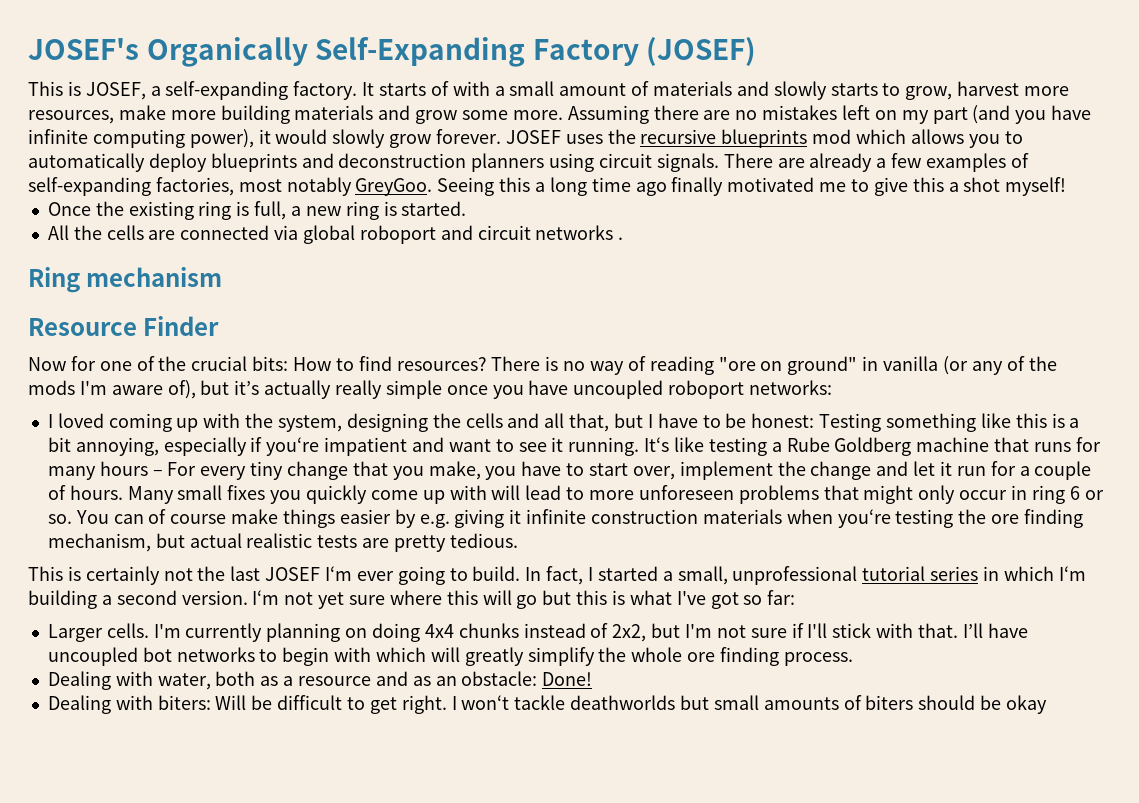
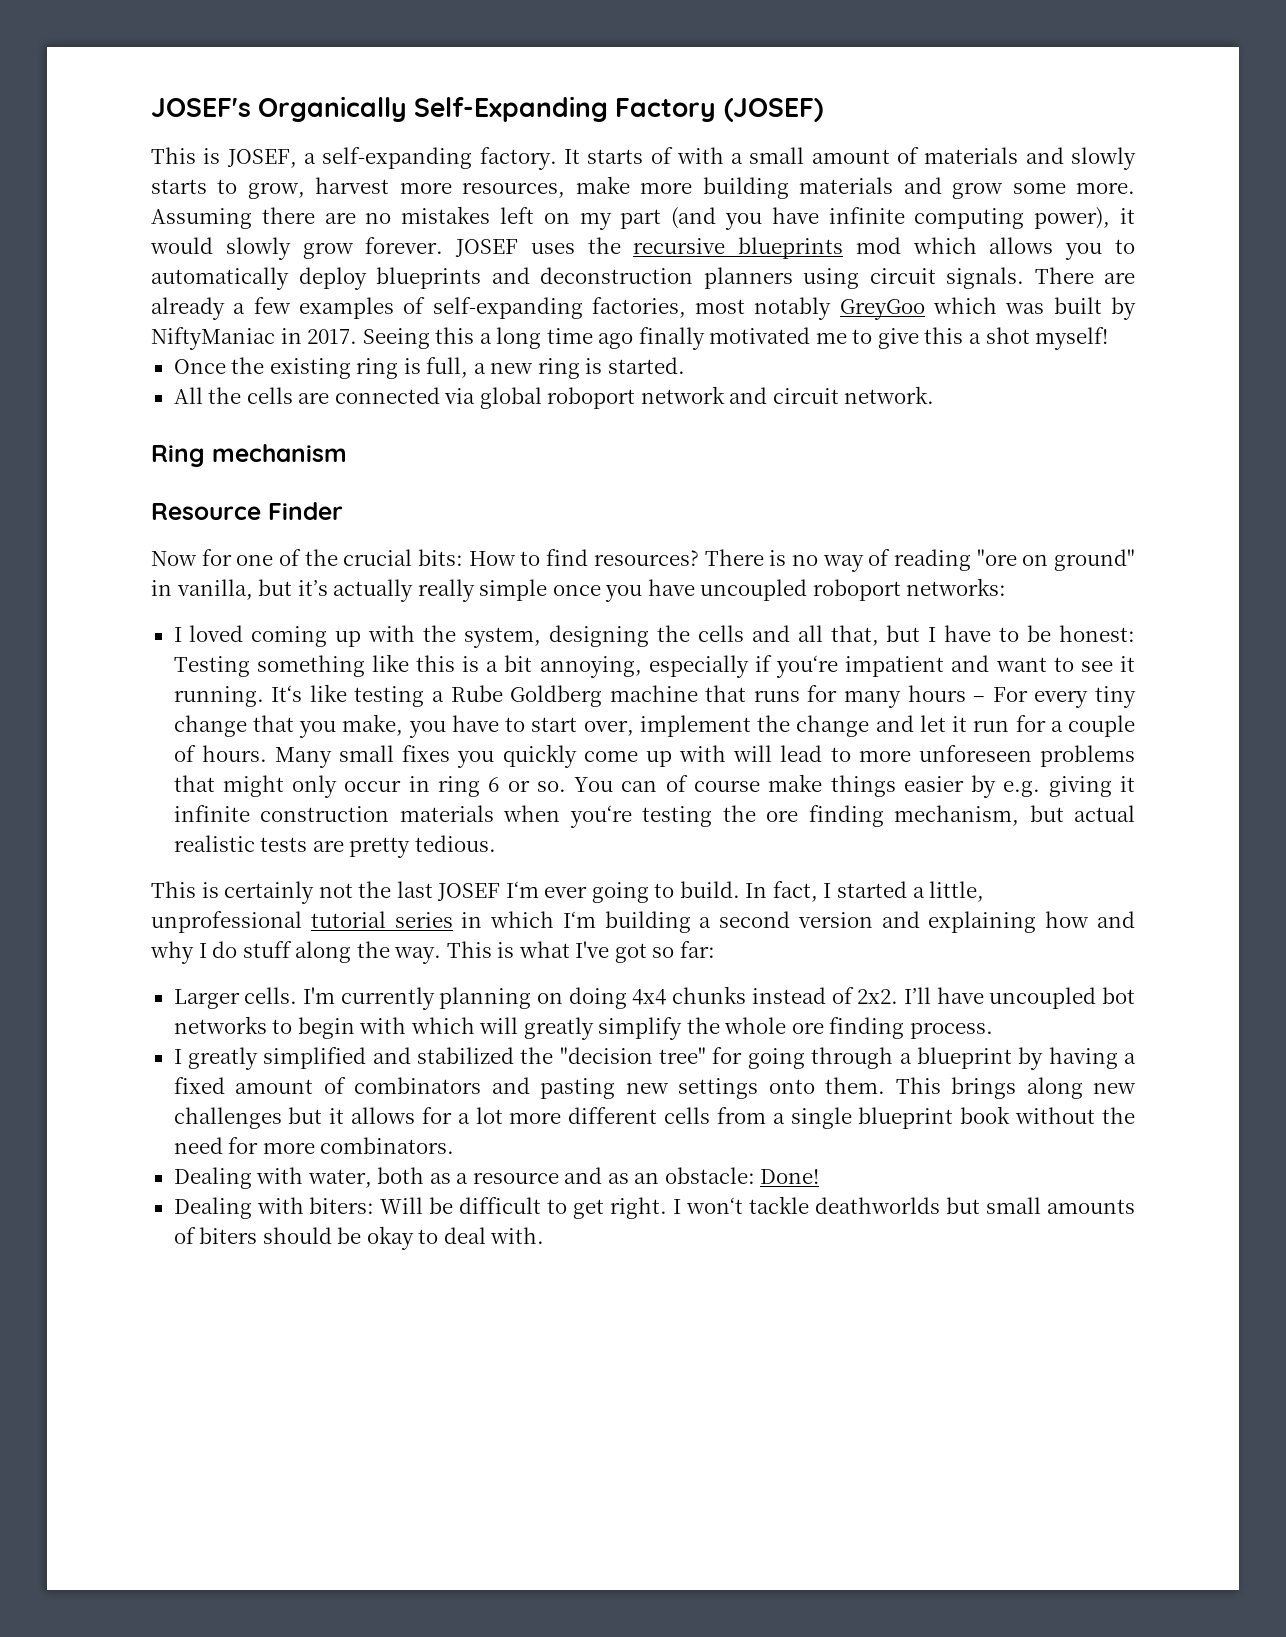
- There are already a few examples of self-expanding factories, most notably GreyGoo.
+ There are already a few examples of self-expanding factories, most notably GreyGoo which was built by NiftyManiac in 2017.
- All the cells are connected via global roboport and circuit networks .
+ All the cells are connected via global roboport network and circuit network.
- There is no way of reading "ore on ground" in vanilla (or any of the mods I'm aware of), but it’s actually really simple once you have uncoupled roboport networks:
+ There is no way of reading "ore on ground" in vanilla, but it’s actually really simple once you have uncoupled roboport networks:
- In fact, I started a small, unprofessional tutorial series in which I‘m building a second version. I‘m not yet sure where this will go but this is what I've got so far:
+ In fact, I started a little, unprofessional tutorial series in which I‘m building a second version and explaining how and why I do stuff along the way. This is what I've got so far:
- I'm currently planning on doing 4x4 chunks instead of 2x2, but I'm not sure if I'll stick with that.
+ I'm currently planning on doing 4x4 chunks instead of 2x2.
+ I greatly simplified and stabilized the "decision tree" for going through a blueprint by having a fixed amount of combinators and pasting new settings onto them. This brings along new challenges but it allows for a lot more different cells from a single blueprint book without the need for more combinators.
- I won‘t tackle deathworlds but small amounts of biters should be okay
+ I won‘t tackle deathworlds but small amounts of biters should be okay to deal with.

